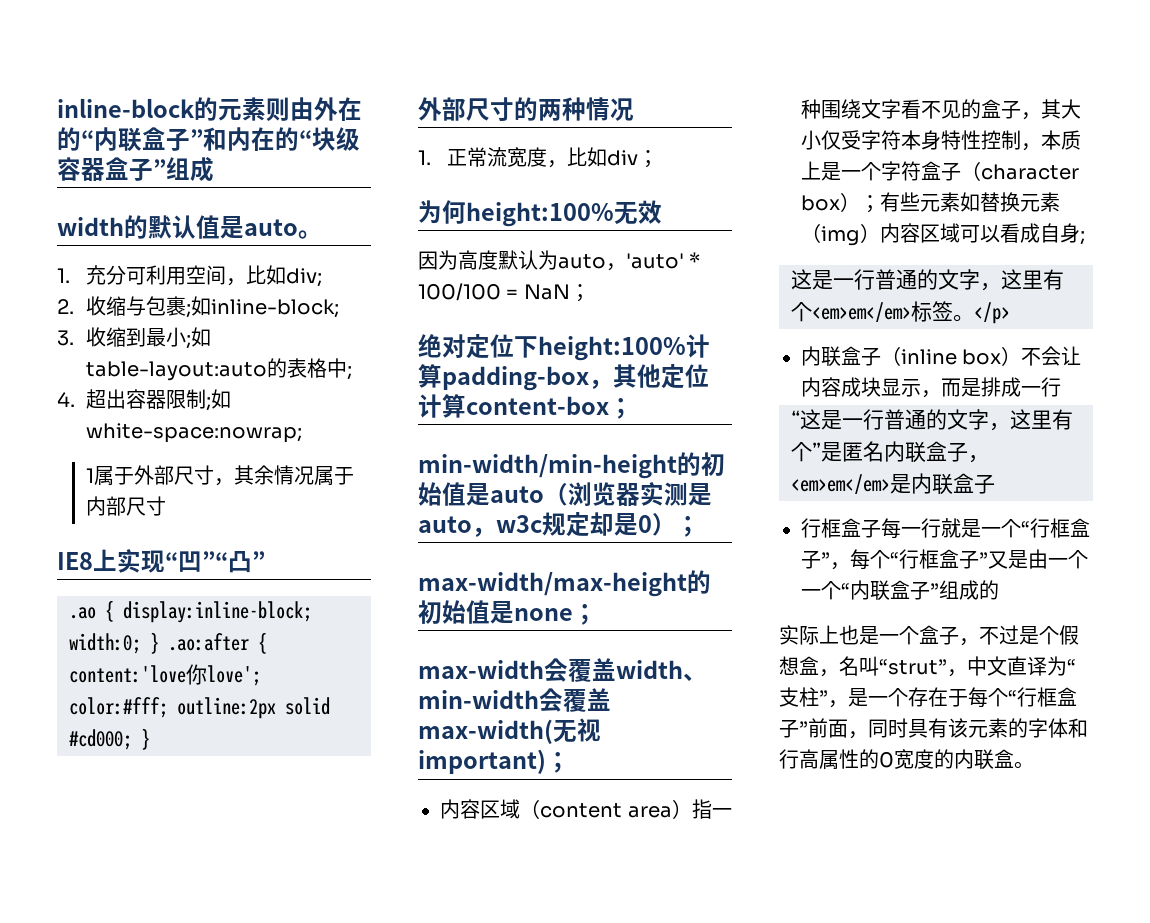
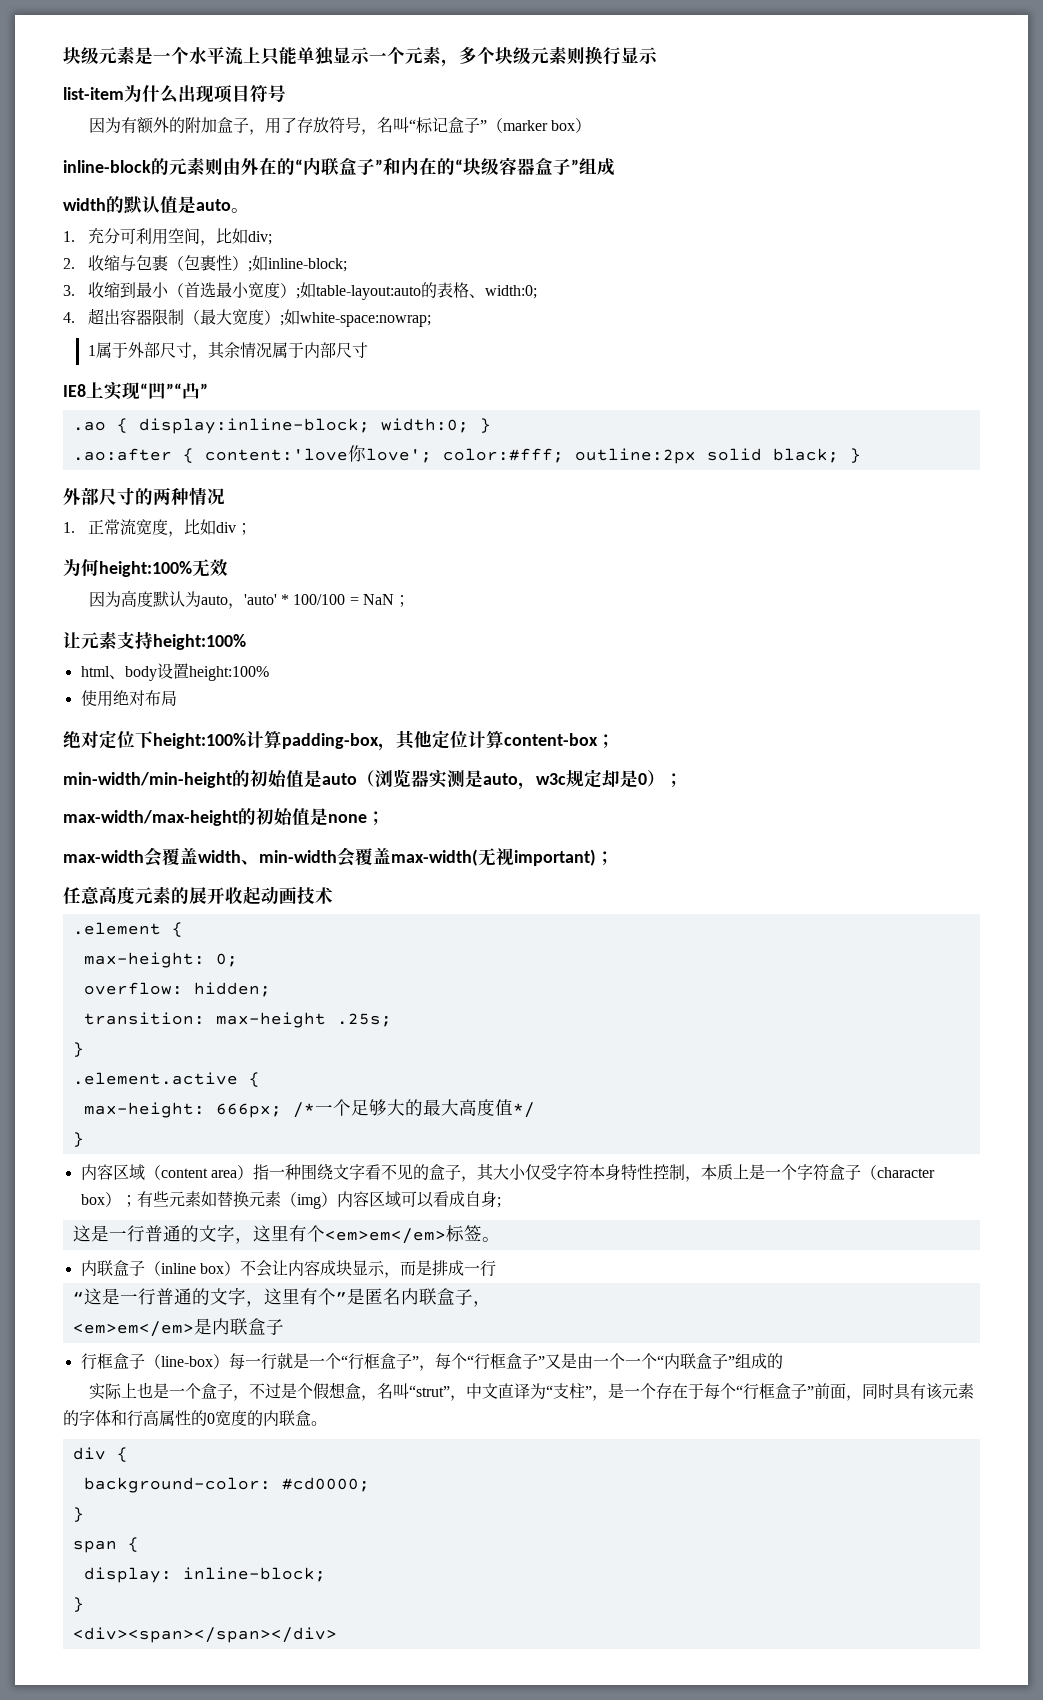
+ 块级元素是一个水平流上只能单独显示一个元素，多个块级元素则换行显示
+ list-item为什么出现项目符号
+ 因为有额外的附加盒子，用了存放符号，名叫“标记盒子”（marker box）
- 2.收缩与包裹;如inline-block;
+ 2.收缩与包裹（包裹性）;如inline-block;
- 3.收缩到最小;如table-layout:auto的表格中;
+ 3.收缩到最小（首选最小宽度）;如table-layout:auto的表格、width:0;
- 4.超出容器限制;如white-space:nowrap;
+ 4.超出容器限制（最大宽度）;如white-space:nowrap;
- .ao { display:inline-block; width:0; } .ao:after { content:'love你love'; color:#fff; outline:2px solid #cd000; }
+ .ao { display:inline-block; width:0; }
+ .ao:after { content:'love你love'; color:#fff; outline:2px solid black; }
+ 让元素支持height:100%
+ html、body设置height:100%
+ 使用绝对布局
+ 任意高度元素的展开收起动画技术
+ .element {
+ max-height: 0;
+ overflow: hidden;
+ transition: max-height .25s;
+ }
+ .element.active {
+ max-height: 666px; /*一个足够大的最大高度值*/
+ }
- </p>
- 行框盒子每一行就是一个“行框盒子”，每个“行框盒子”又是由一个一个“内联盒子”组成的
+ 行框盒子（line-box）每一行就是一个“行框盒子”，每个“行框盒子”又是由一个一个“内联盒子”组成的
+ div {
+ background-color: #cd0000;
+ }
+ span {
+ display: inline-block;
+ }
+ <div><span></span></div>

